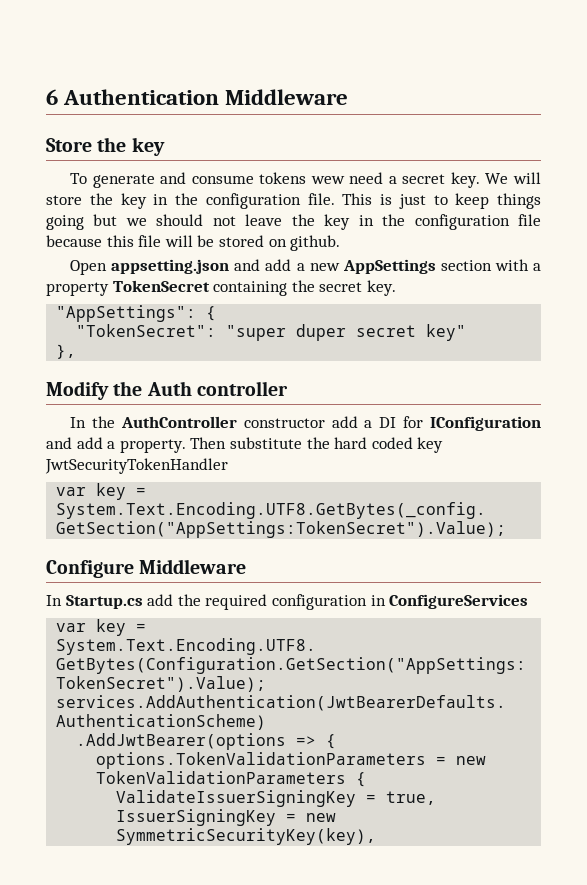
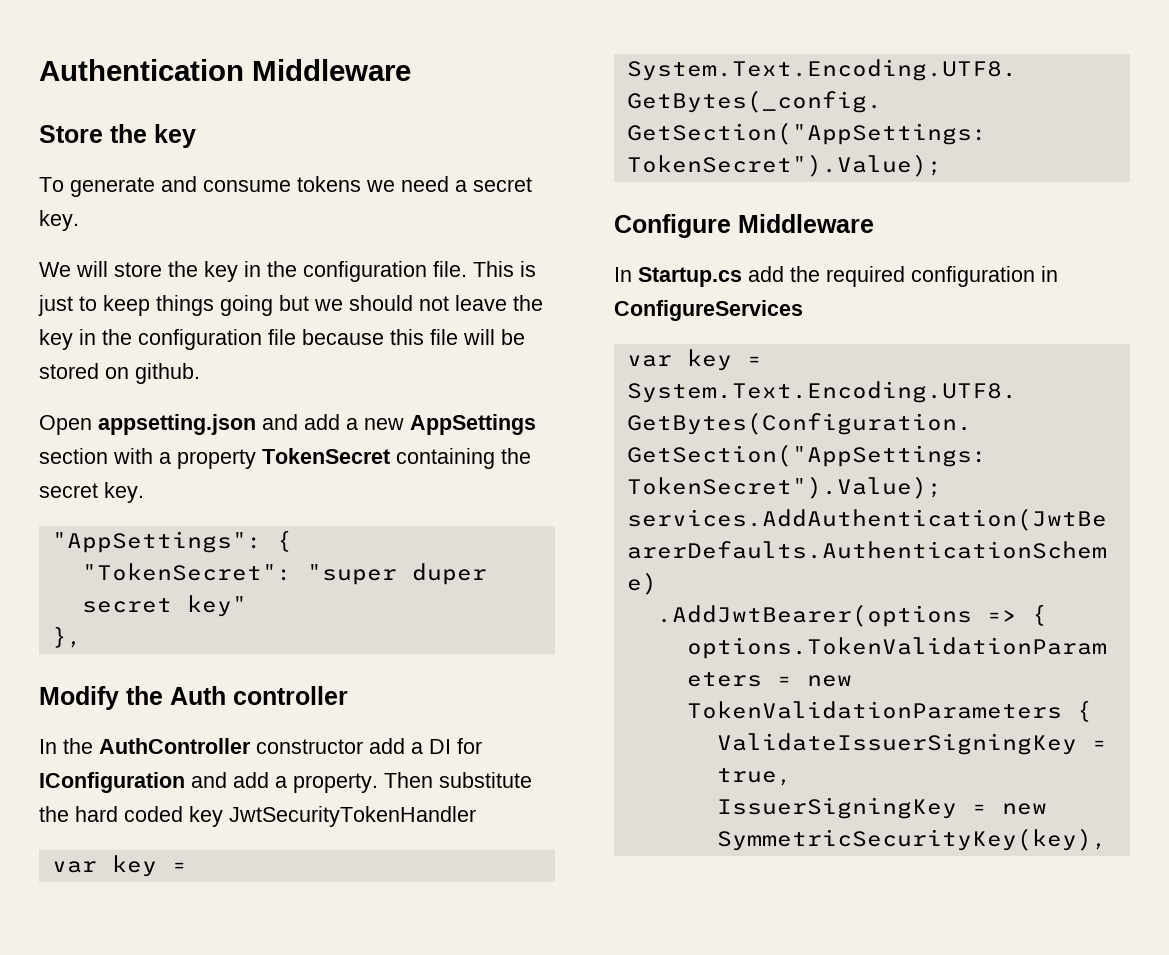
- 6 Authentication Middleware
+ Authentication Middleware
- To generate and consume tokens wew need a secret key. We will store the key in the configuration file.
+ To generate and consume tokens we need a secret key.
+ We will store the key in the configuration file.

